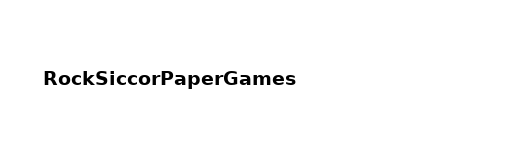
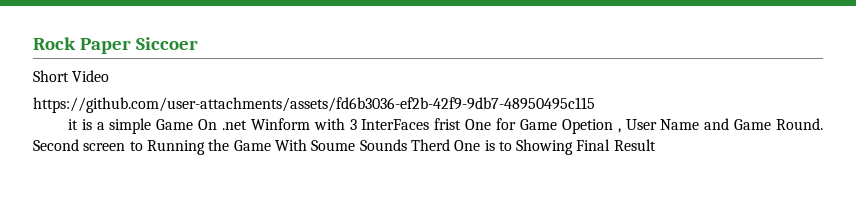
- RockSiccorPaperGames
+ Rock Paper Siccoer
+ Short Video
+ https://github.com/user-attachments/assets/fd6b3036-ef2b-42f9-9db7-48950495c115
+ it is a simple Game On .net Winform with 3 InterFaces frist One for Game Opetion , User Name and Game Round. Second screen to Running the Game With Soume Sounds Therd One is to Showing Final Result

